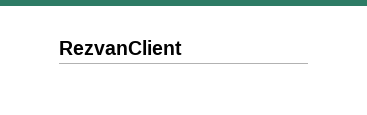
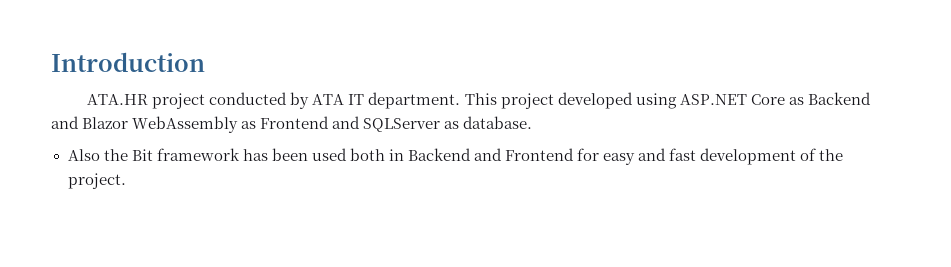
- RezvanClient
+ Introduction
+ ATA.HR project conducted by ATA IT department. This project developed using ASP.NET Core as Backend and Blazor WebAssembly as Frontend and SQLServer as database.
+ Also the Bit framework has been used both in Backend and Frontend for easy and fast development of the project.

